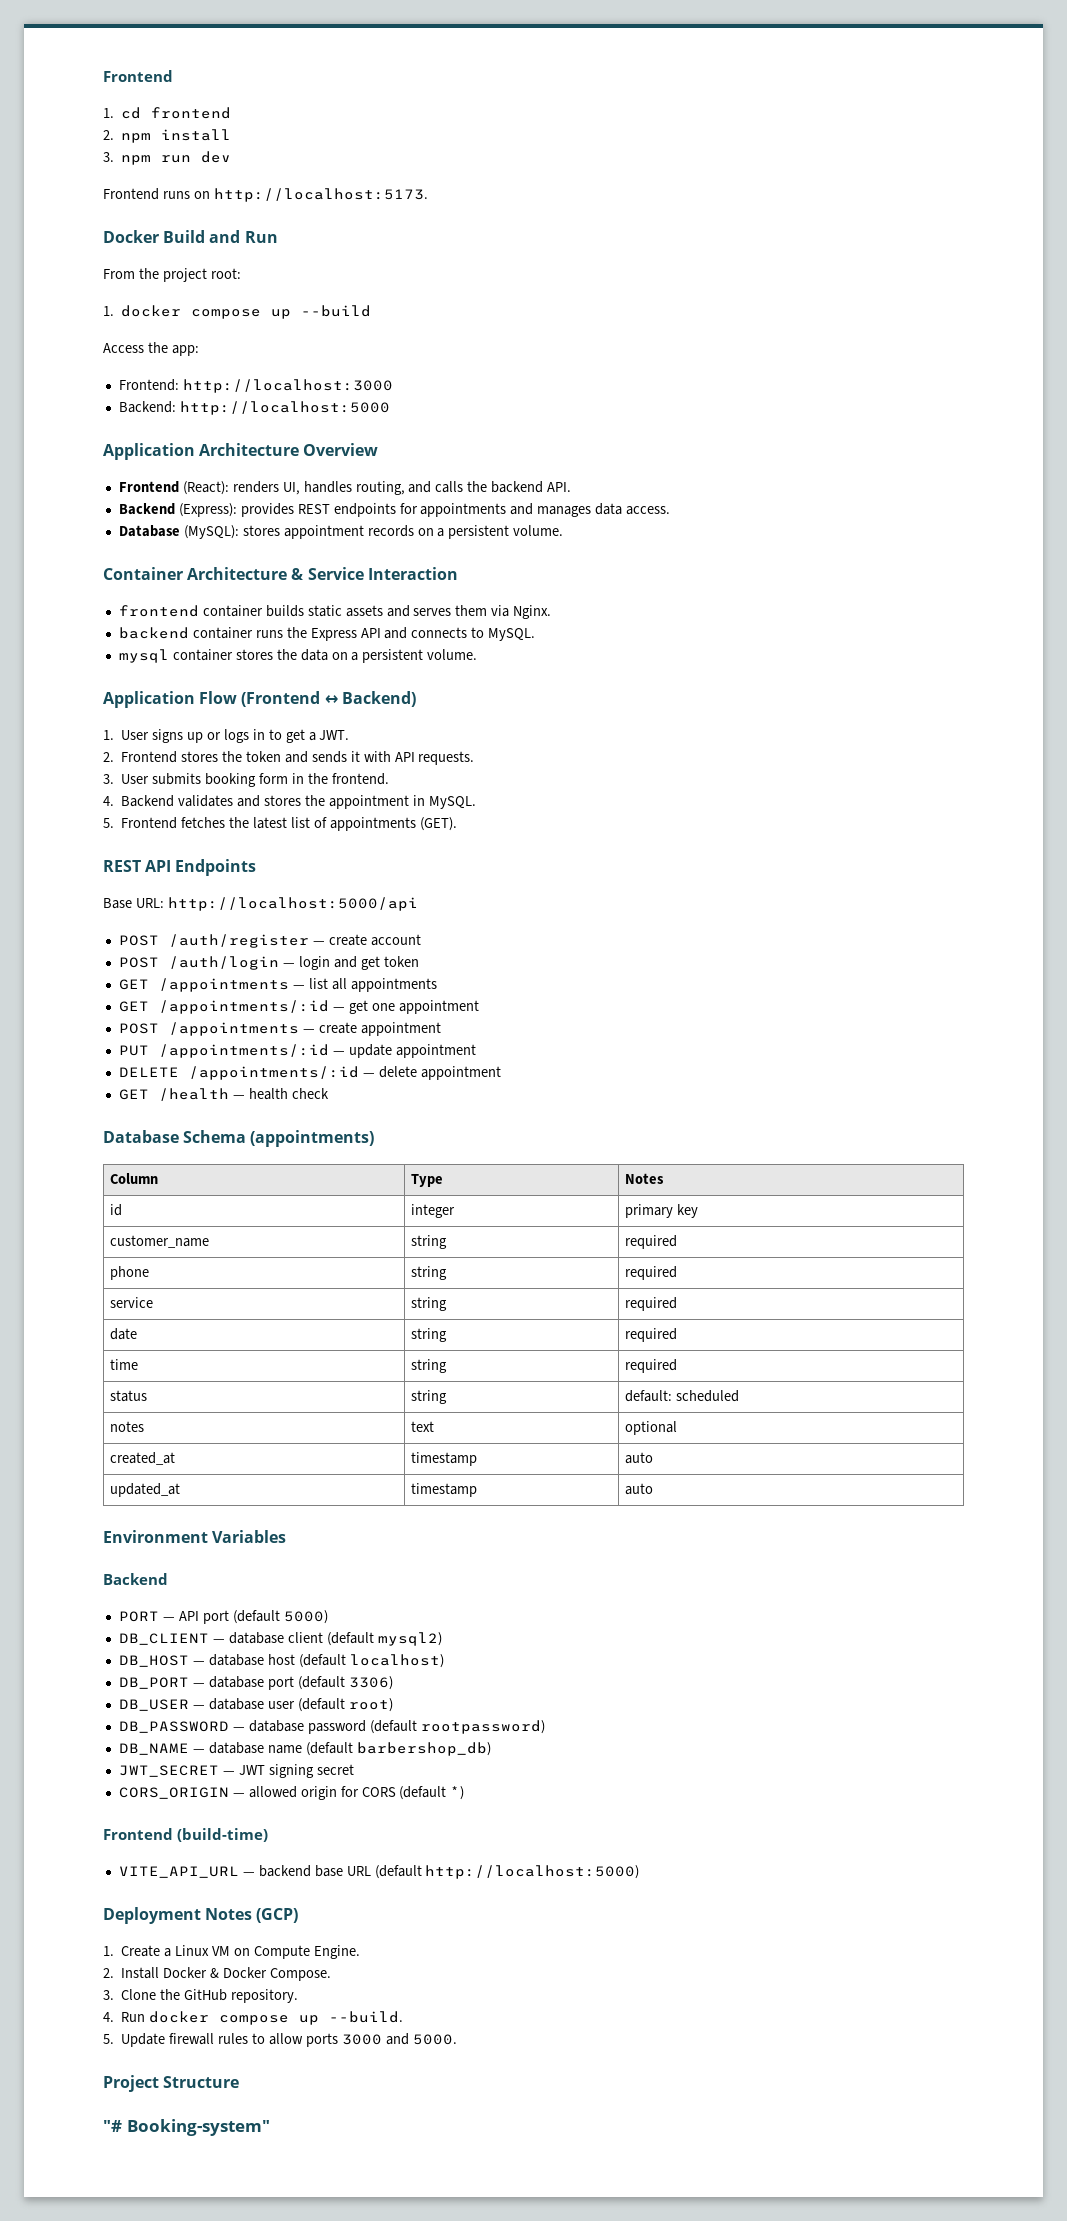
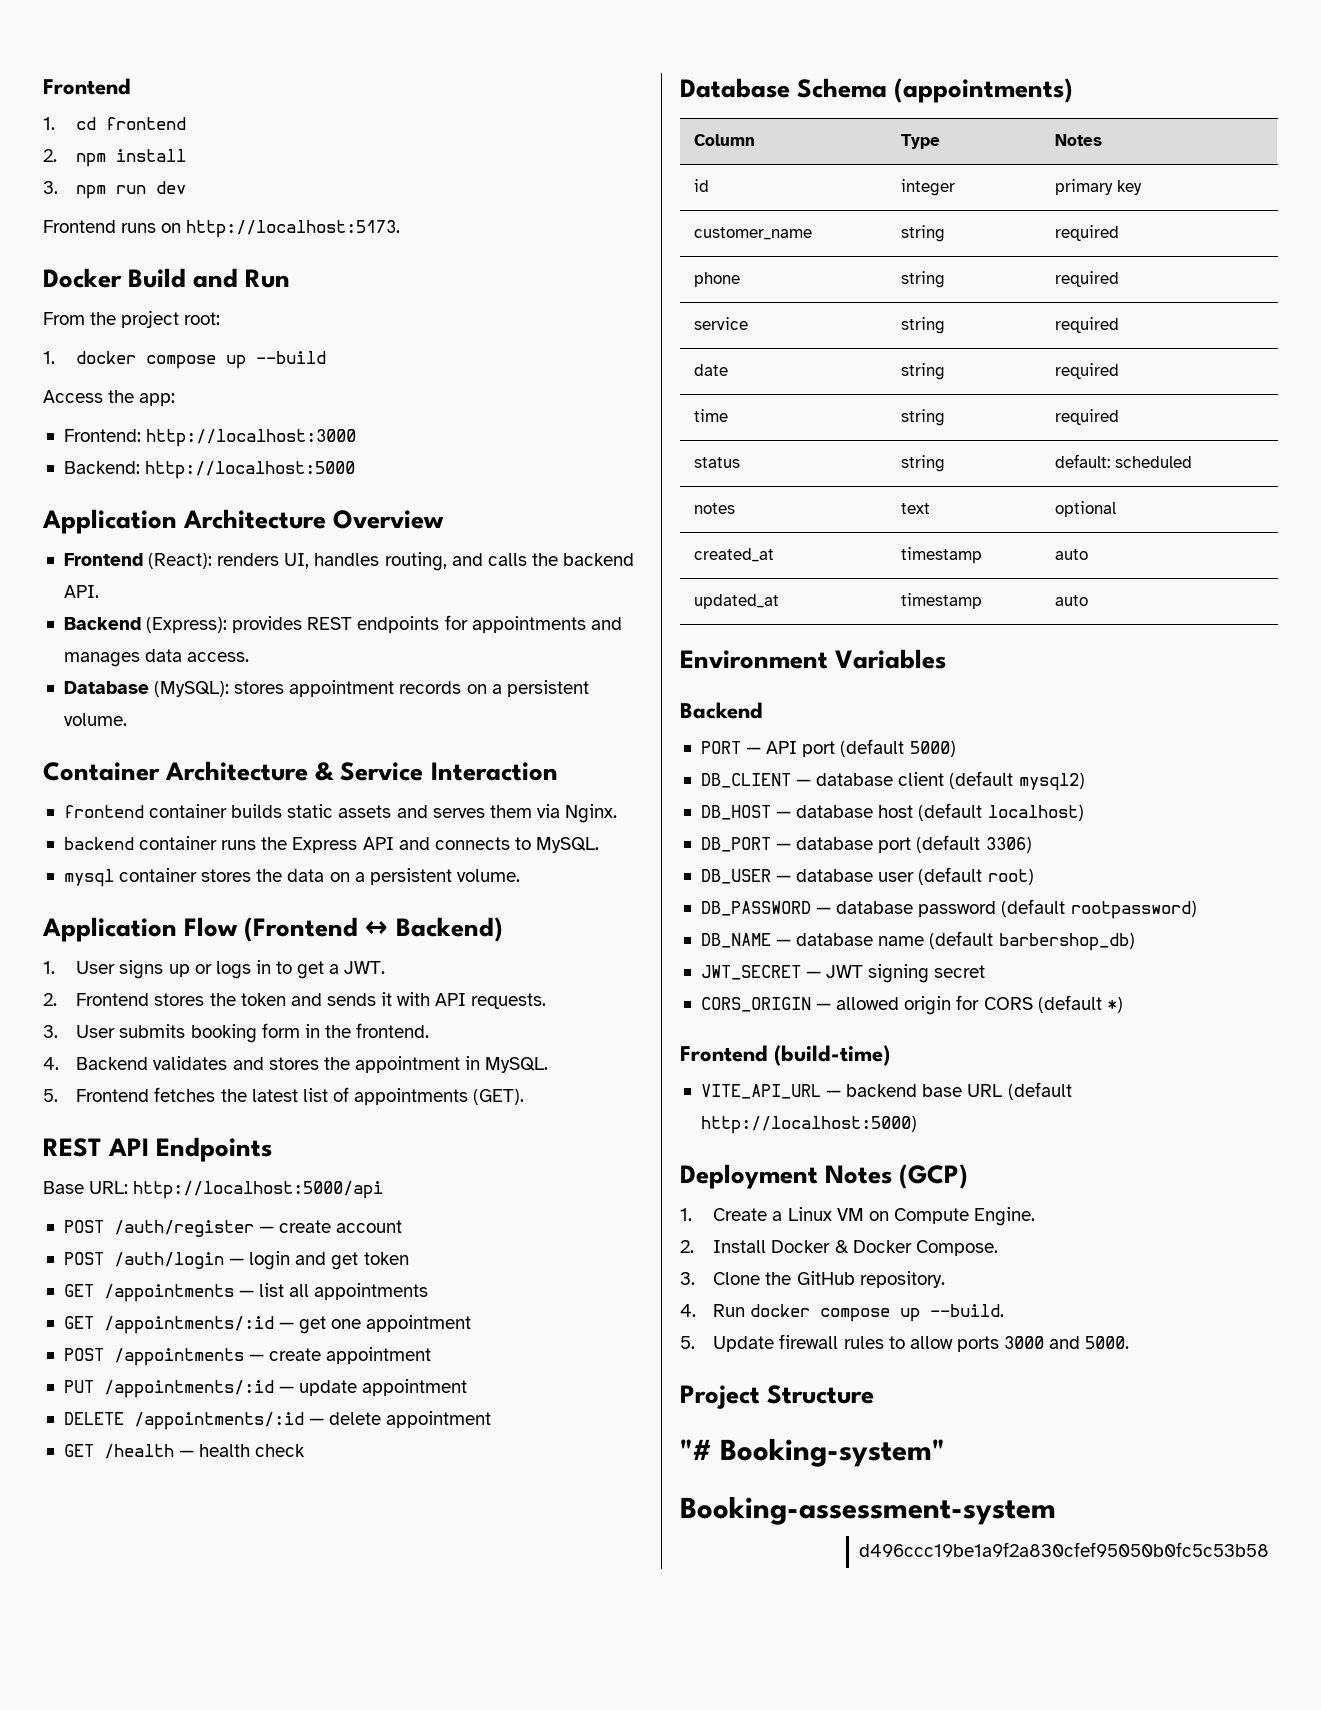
+ Booking-assessment-system
+ d496ccc19be1a9f2a830cfef95050b0fc5c53b58

